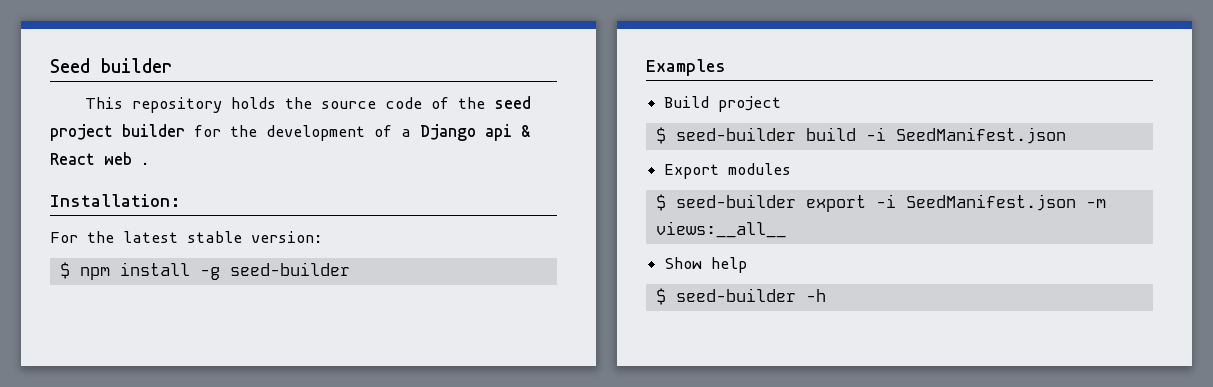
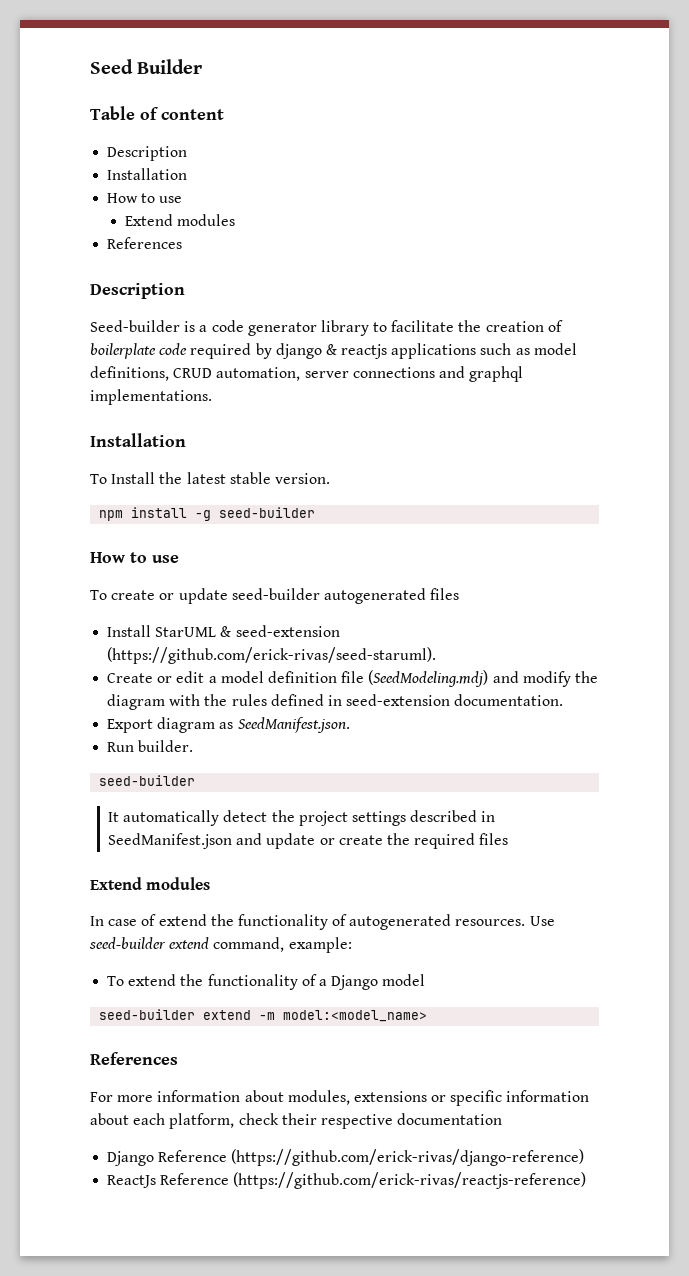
- Seed builder
- This repository holds the source code of the seed project builder for the development of a Django api & React web .
- Installation:
- For the latest stable version:
- $ npm install -g seed-builder
- Examples
- Build project
- $ seed-builder build -i SeedManifest.json
- Export modules
- $ seed-builder export -i SeedManifest.json -m views:__all__
- Show help
- $ seed-builder -h
+ Seed Builder
+ Table of content
+ Description
+ Installation
+ How to use
+ Extend modules
+ References
+ Description
+ Seed-builder is a code generator library to facilitate the creation of boilerplate code required by django & reactjs applications such as model definitions, CRUD automation, server connections and graphql implementations.
+ Installation
+ To Install the latest stable version.
+ npm install -g seed-builder
+ How to use
+ To create or update seed-builder autogenerated files
+ Install StarUML & seed-extension (https://github.com/erick-rivas/seed-staruml).
+ Create or edit a model definition file (SeedModeling.mdj) and modify the diagram with the rules defined in seed-extension documentation.
+ Export diagram as SeedManifest.json.
+ Run builder.
+ seed-builder
+ It automatically detect the project settings described in SeedManifest.json and update or create the required files
+ Extend modules
+ In case of extend the functionality of autogenerated resources. Use seed-builder extend command, example:
+ To extend the functionality of a Django model
+ seed-builder extend -m model:<model_name>
+ References
+ For more information about modules, extensions or specific information about each platform, check their respective documentation
+ Django Reference (https://github.com/erick-rivas/django-reference)
+ ReactJs Reference (https://github.com/erick-rivas/reactjs-reference)

